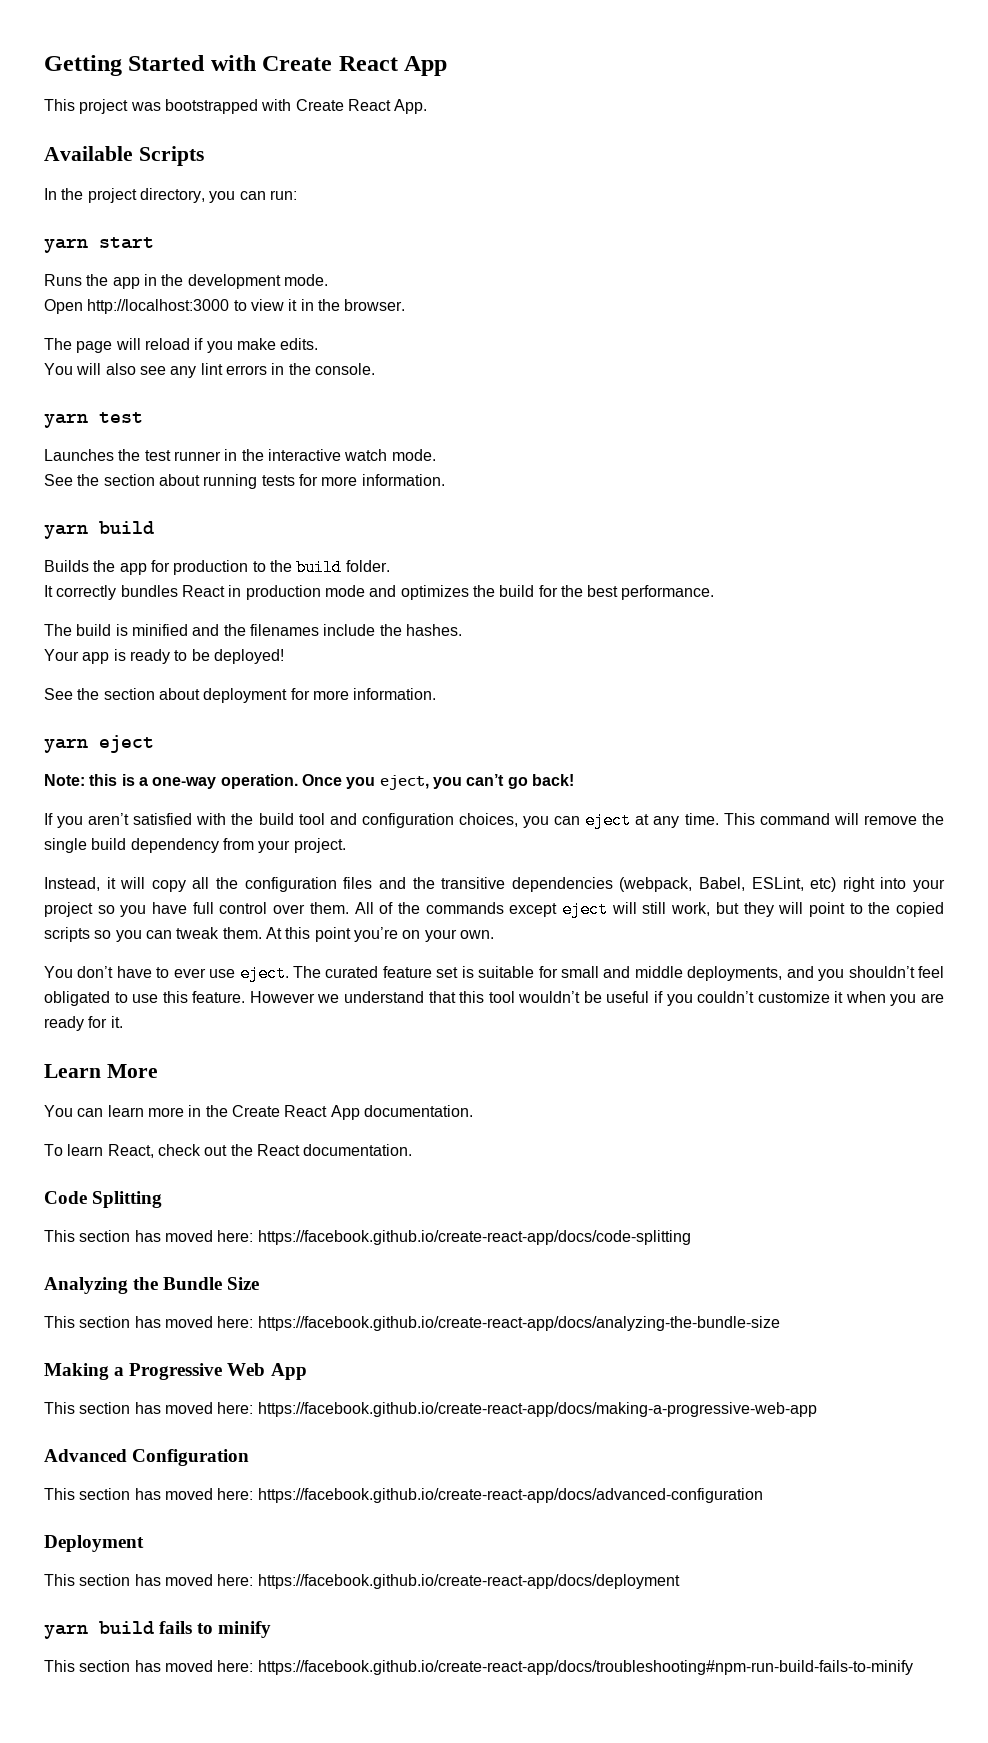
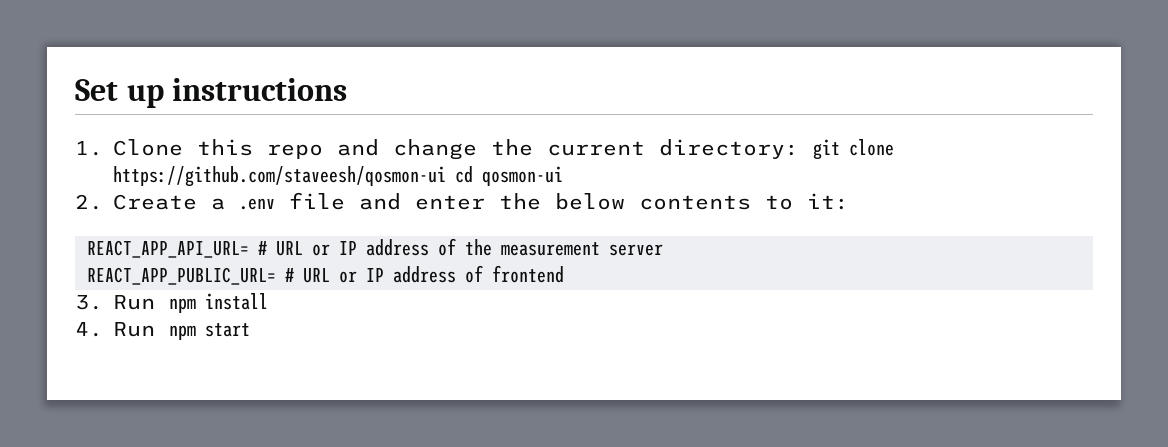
- Getting Started with Create React App
- This project was bootstrapped with Create React App.
- Available Scripts
- In the project directory, you can run:
- yarn start
- Runs the app in the development mode.
- Open http://localhost:3000 to view it in the browser.
- The page will reload if you make edits.
- You will also see any lint errors in the console.
- yarn test
- Launches the test runner in the interactive watch mode.
- See the section about running tests for more information.
- yarn build
- Builds the app for production to the build folder.
- It correctly bundles React in production mode and optimizes the build for the best performance.
- The build is minified and the filenames include the hashes.
- Your app is ready to be deployed!
- See the section about deployment for more information.
- yarn eject
- Note: this is a one-way operation. Once you eject, you can’t go back!
- If you aren’t satisfied with the build tool and configuration choices, you can eject at any time. This command will remove the single build dependency from your project.
- Instead, it will copy all the configuration files and the transitive dependencies (webpack, Babel, ESLint, etc) right into your project so you have full control over them. All of the commands except eject will still work, but they will point to the copied scripts so you can tweak them. At this point you’re on your own.
- You don’t have to ever use eject. The curated feature set is suitable for small and middle deployments, and you shouldn’t feel obligated to use this feature. However we understand that this tool wouldn’t be useful if you couldn’t customize it when you are ready for it.
- Learn More
- You can learn more in the Create React App documentation.
- To learn React, check out the React documentation.
- Code Splitting
- This section has moved here: https://facebook.github.io/create-react-app/docs/code-splitting
- Analyzing the Bundle Size
- This section has moved here: https://facebook.github.io/create-react-app/docs/analyzing-the-bundle-size
- Making a Progressive Web App
- This section has moved here: https://facebook.github.io/create-react-app/docs/making-a-progressive-web-app
- Advanced Configuration
- This section has moved here: https://facebook.github.io/create-react-app/docs/advanced-configuration
- Deployment
- This section has moved here: https://facebook.github.io/create-react-app/docs/deployment
- yarn build fails to minify
- This section has moved here: https://facebook.github.io/create-react-app/docs/troubleshooting#npm-run-build-fails-to-minify
+ Set up instructions
+ 1. Clone this repo and change the current directory: git clone https://github.com/staveesh/qosmon-ui cd qosmon-ui
+ 2. Create a .env file and enter the below contents to it:
+ REACT_APP_API_URL= # URL or IP address of the measurement server
+ REACT_APP_PUBLIC_URL= # URL or IP address of frontend
+ 3. Run npm install
+ 4. Run npm start

